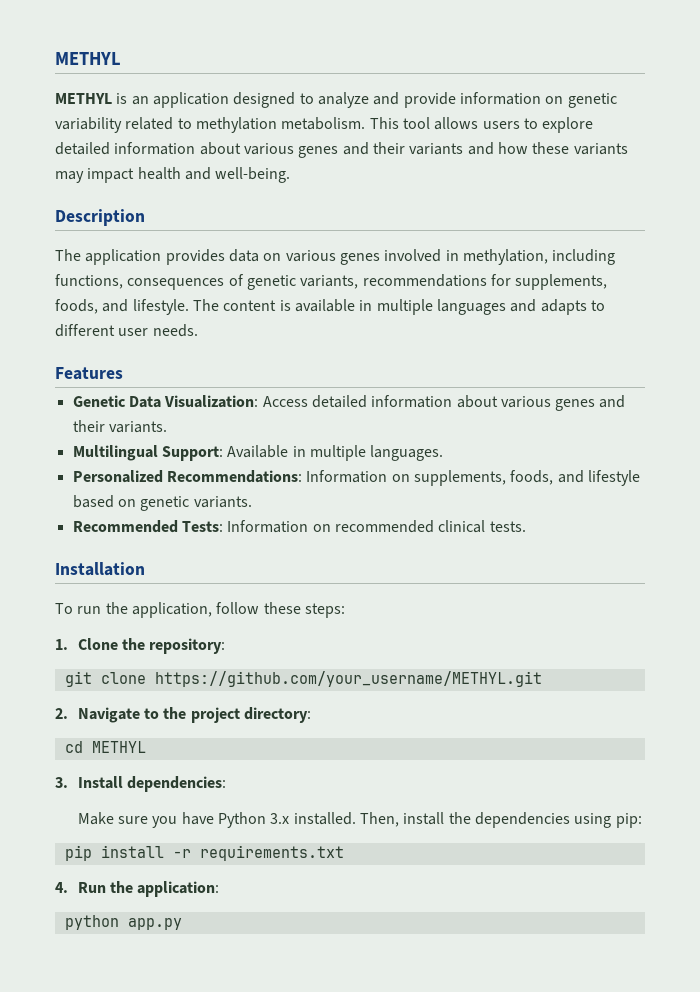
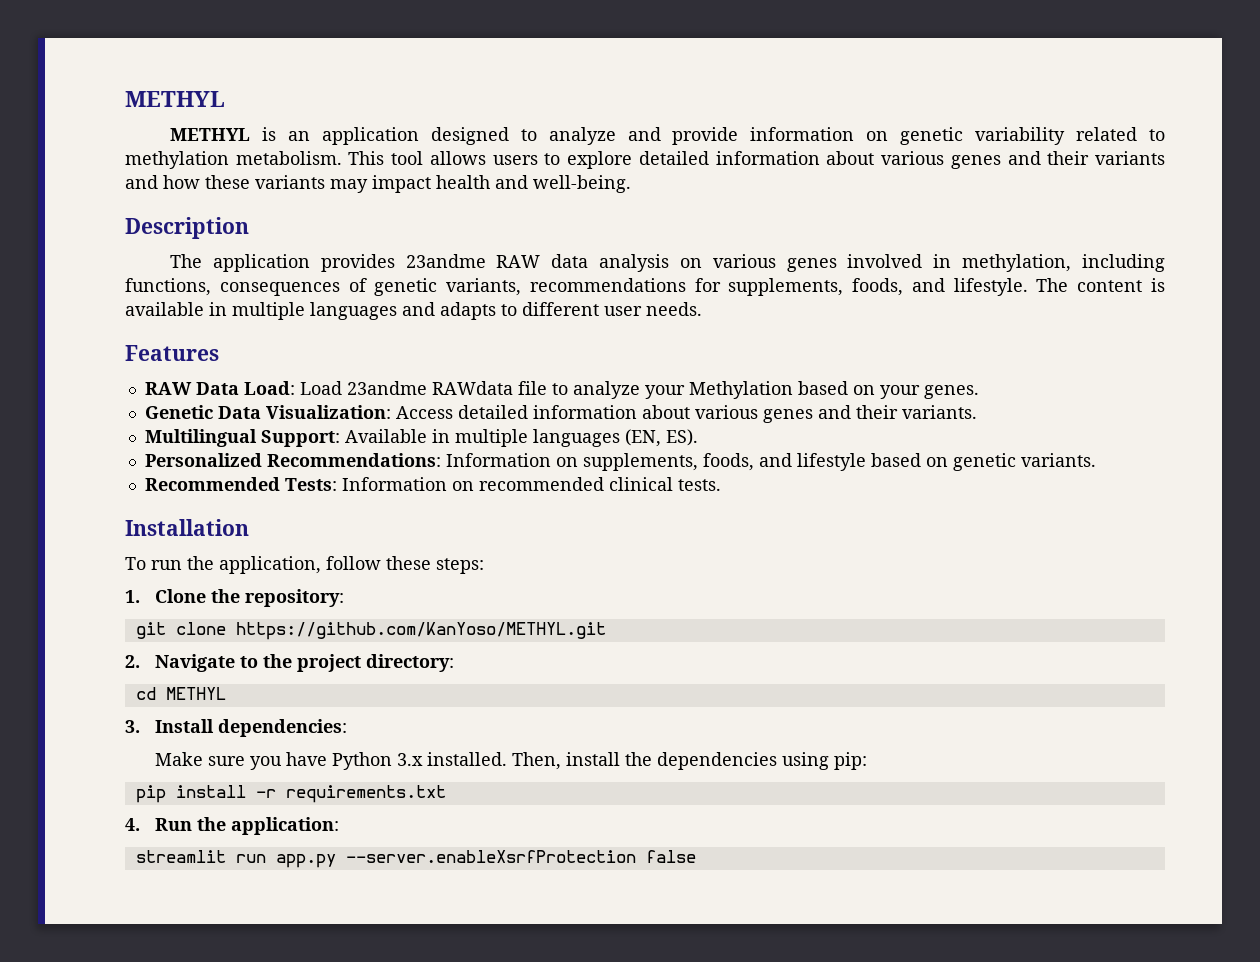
- The application provides data on various genes involved in methylation, including functions, consequences of genetic variants, recommendations for supplements, foods, and lifestyle.
+ The application provides 23andme RAW data analysis on various genes involved in methylation, including functions, consequences of genetic variants, recommendations for supplements, foods, and lifestyle.
+ RAW Data Load: Load 23andme RAWdata file to analyze your Methylation based on your genes.
- Multilingual Support: Available in multiple languages.
+ Multilingual Support: Available in multiple languages (EN, ES).
- git clone https://github.com/your_username/METHYL.git
+ git clone https://github.com/KanYoso/METHYL.git
- python app.py
+ streamlit run app.py --server.enableXsrfProtection false

